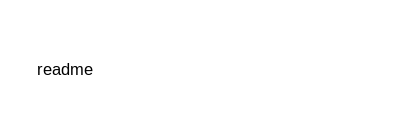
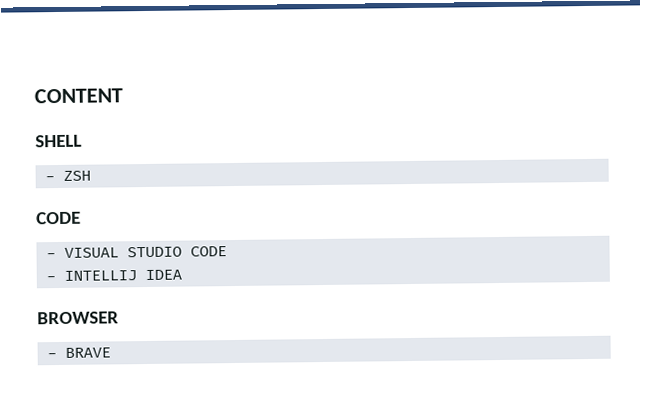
- readme
+ CONTENT
+ SHELL
+ - ZSH
+ CODE
+ - VISUAL STUDIO CODE
+ - INTELLIJ IDEA
+ BROWSER
+ - BRAVE

